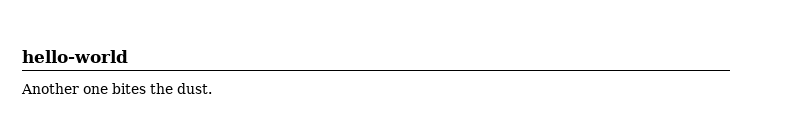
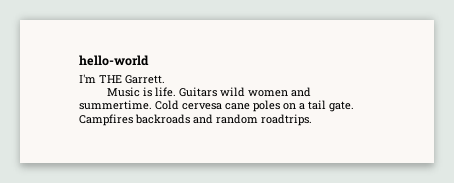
- Another one bites the dust.
+ I'm THE Garrett.
+ Music is life. Guitars wild women and summertime. Cold cervesa cane poles on a tail gate. Campfires backroads and random roadtrips.

